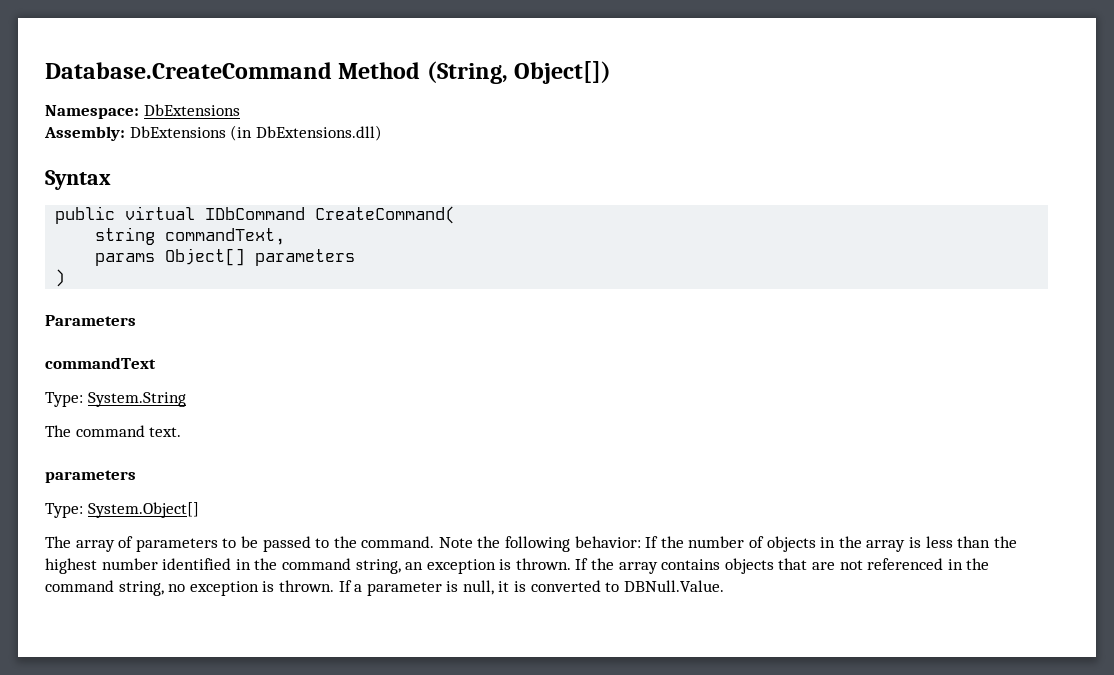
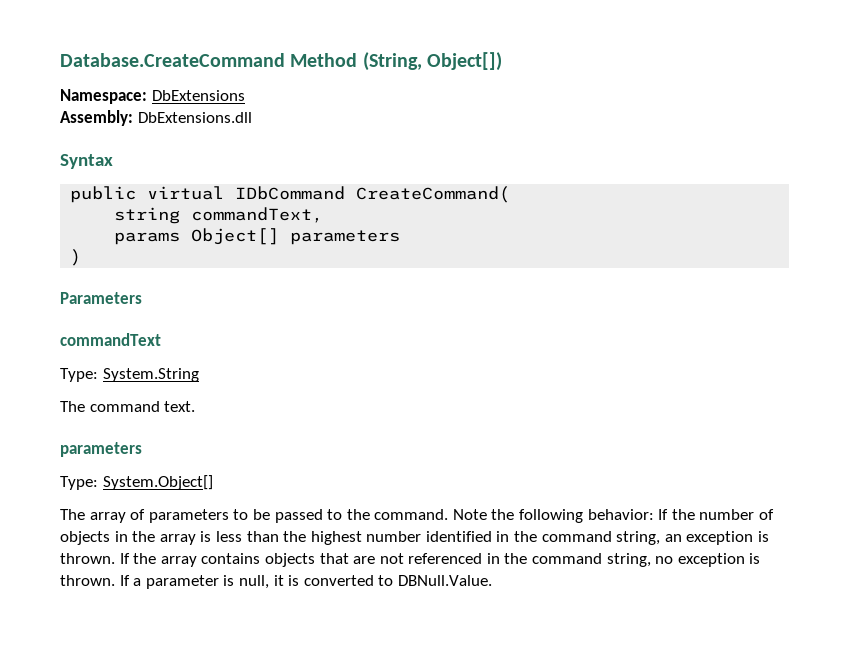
- Assembly: DbExtensions (in DbExtensions.dll)
+ Assembly: DbExtensions.dll

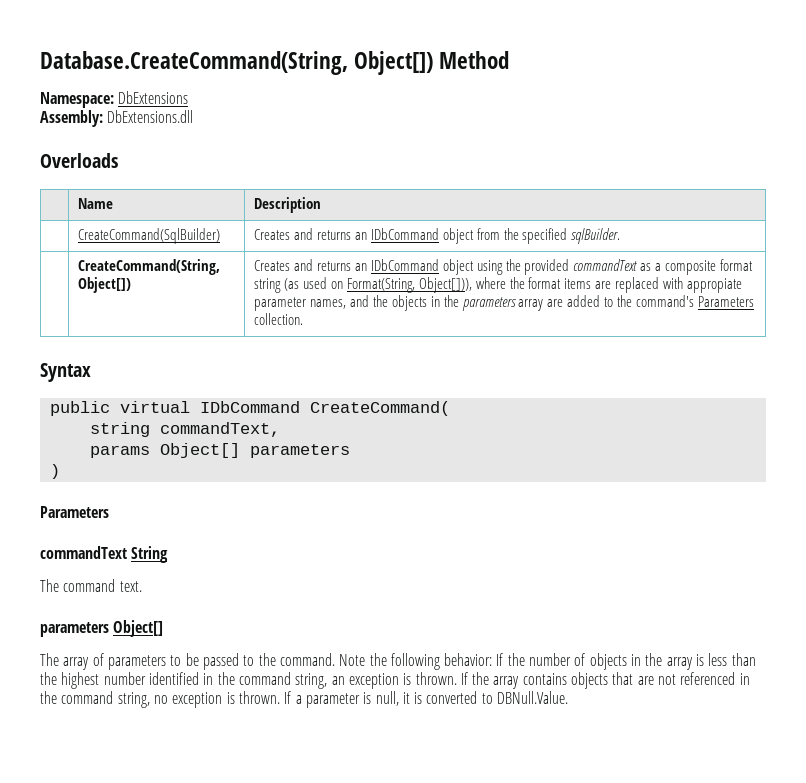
- Database.CreateCommand Method (String, Object[])
+ Database.CreateCommand(String, Object[]) Method
+ Overloads
+ | Name | Description
+ | CreateCommand(SqlBuilder) | Creates and returns an IDbCommand object from the specified sqlBuilder.
+ | CreateCommand(String, Object[]) | Creates and returns an IDbCommand object using the provided commandText as a composite format string (as used on Format(String, Object[])), where the format items are replaced with appropiate parameter names, and the objects in the parameters array are added to the command's Parameters collection.
- commandText
- Type: System.String
+ commandText String
  The command text.
- parameters
- Type: System.Object[]
+ parameters Object[]

